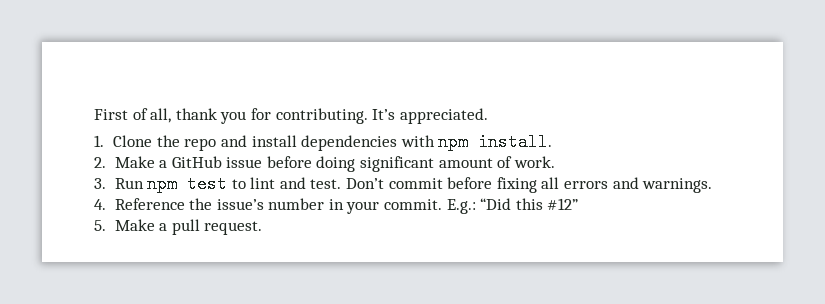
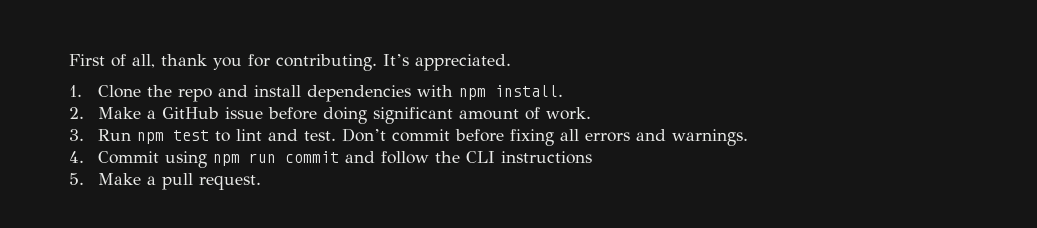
- 4. Reference the issue’s number in your commit. E.g.: “Did this #12”
+ 4. Commit using npm run commit and follow the CLI instructions

